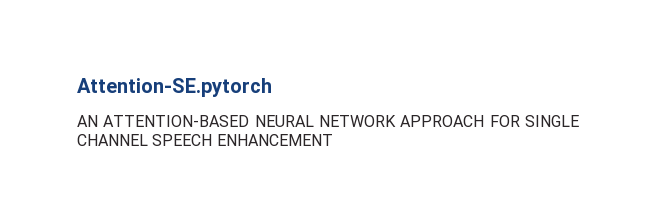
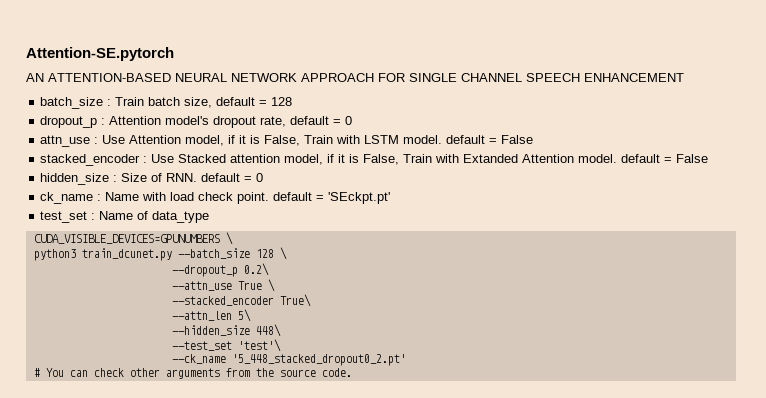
+ batch_size : Train batch size, default = 128
+ dropout_p : Attention model's dropout rate, default = 0
+ attn_use : Use Attention model, if it is False, Train with LSTM model. default = False
+ stacked_encoder : Use Stacked attention model, if it is False, Train with Extanded Attention model. default = False
+ hidden_size : Size of RNN. default = 0
+ ck_name : Name with load check point. default = 'SEckpt.pt'
+ test_set : Name of data_type
+ CUDA_VISIBLE_DEVICES=GPUNUMBERS \
+ python3 train_dcunet.py --batch_size 128 \
+ --dropout_p 0.2\
+ --attn_use True \
+ --stacked_encoder True\
+ --attn_len 5\
+ --hidden_size 448\
+ --test_set 'test'\
+ --ck_name '5_448_stacked_dropout0_2.pt'
+ # You can check other arguments from the source code.

